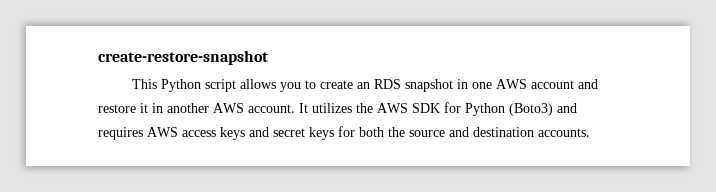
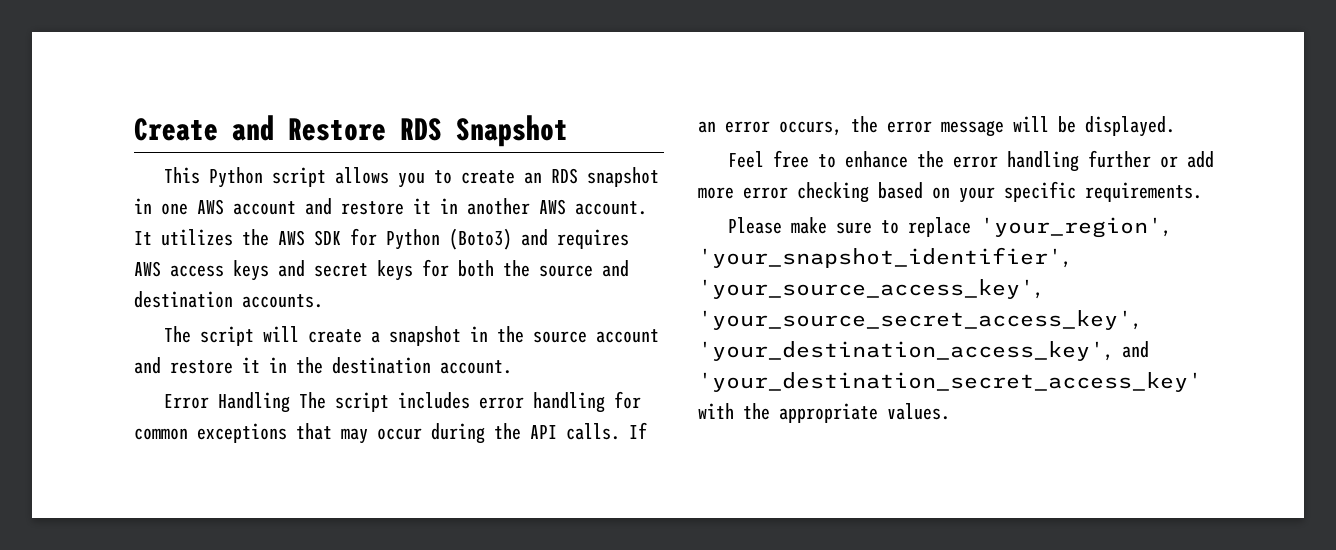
- create-restore-snapshot
+ Create and Restore RDS Snapshot
+ The script will create a snapshot in the source account and restore it in the destination account.
+ Error Handling The script includes error handling for common exceptions that may occur during the API calls. If an error occurs, the error message will be displayed.
+ Feel free to enhance the error handling further or add more error checking based on your specific requirements.
+ Please make sure to replace 'your_region', 'your_snapshot_identifier', 'your_source_access_key', 'your_source_secret_access_key', 'your_destination_access_key', and 'your_destination_secret_access_key' with the appropriate values.

